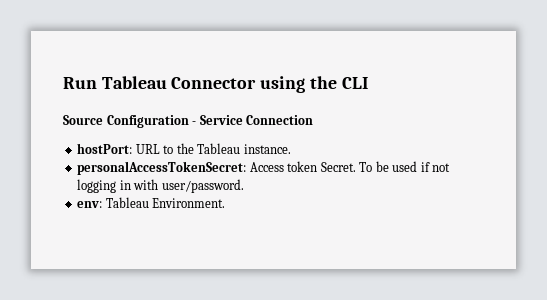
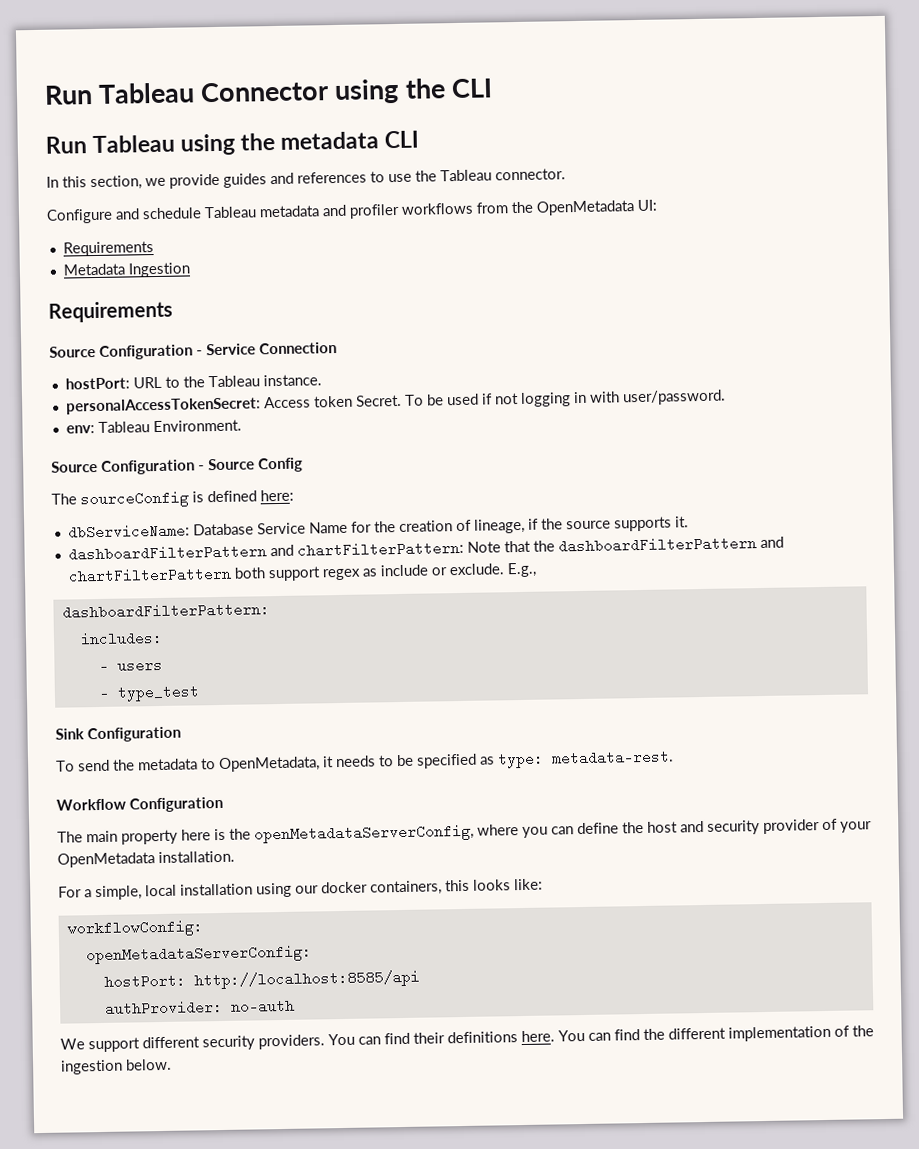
+ Run Tableau using the metadata CLI
+ In this section, we provide guides and references to use the Tableau connector.
+ Configure and schedule Tableau metadata and profiler workflows from the OpenMetadata UI:
+ Requirements
+ Metadata Ingestion
+ Requirements
+ Source Configuration - Source Config
+ The sourceConfig is defined here:
+ dbServiceName: Database Service Name for the creation of lineage, if the source supports it.
+ dashboardFilterPattern and chartFilterPattern: Note that the dashboardFilterPattern and chartFilterPattern both support regex as include or exclude. E.g.,
+ dashboardFilterPattern:
+ includes:
+ - users
+ - type_test
+ Sink Configuration
+ To send the metadata to OpenMetadata, it needs to be specified as type: metadata-rest.
+ Workflow Configuration
+ The main property here is the openMetadataServerConfig, where you can define the host and security provider of your OpenMetadata installation.
+ For a simple, local installation using our docker containers, this looks like:
+ workflowConfig:
+ openMetadataServerConfig:
+ hostPort: http://localhost:8585/api
+ authProvider: no-auth
+ We support different security providers. You can find their definitions here. You can find the different implementation of the ingestion below.

